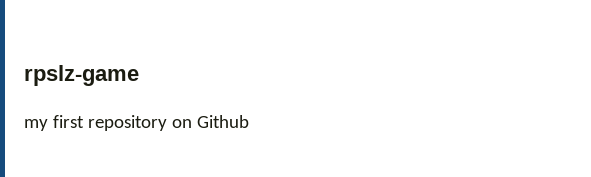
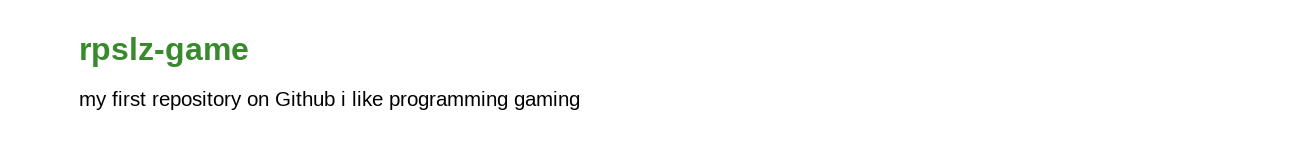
- my first repository on Github
+ my first repository on Github i like programming gaming

